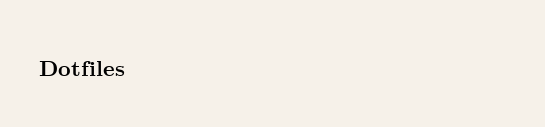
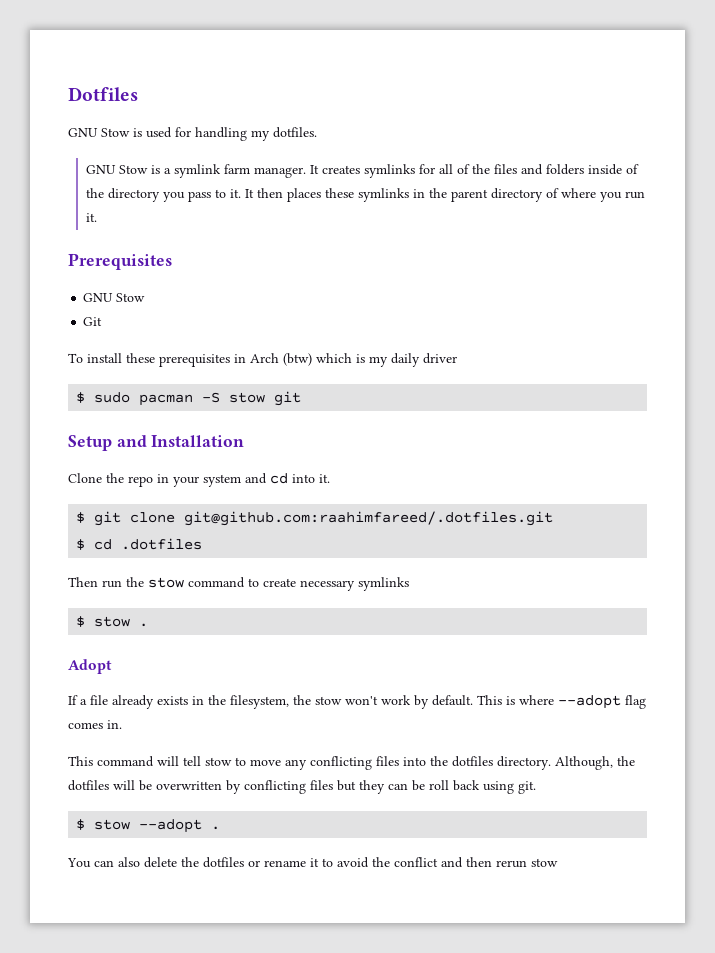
+ GNU Stow is used for handling my dotfiles.
+ GNU Stow is a symlink farm manager. It creates symlinks for all of the files and folders inside of the directory you pass to it. It then places these symlinks in the parent directory of where you run it.
+ Prerequisites
+ GNU Stow
+ Git
+ To install these prerequisites in Arch (btw) which is my daily driver
+ $ sudo pacman -S stow git
+ Setup and Installation
+ Clone the repo in your system and cd into it.
+ $ git clone git@github.com:raahimfareed/.dotfiles.git
+ $ cd .dotfiles
+ Then run the stow command to create necessary symlinks
+ $ stow .
+ Adopt
+ If a file already exists in the filesystem, the stow won't work by default. This is where --adopt flag comes in.
+ This command will tell stow to move any conflicting files into the dotfiles directory. Although, the dotfiles will be overwritten by conflicting files but they can be roll back using git.
+ $ stow --adopt .
+ You can also delete the dotfiles or rename it to avoid the conflict and then rerun stow

